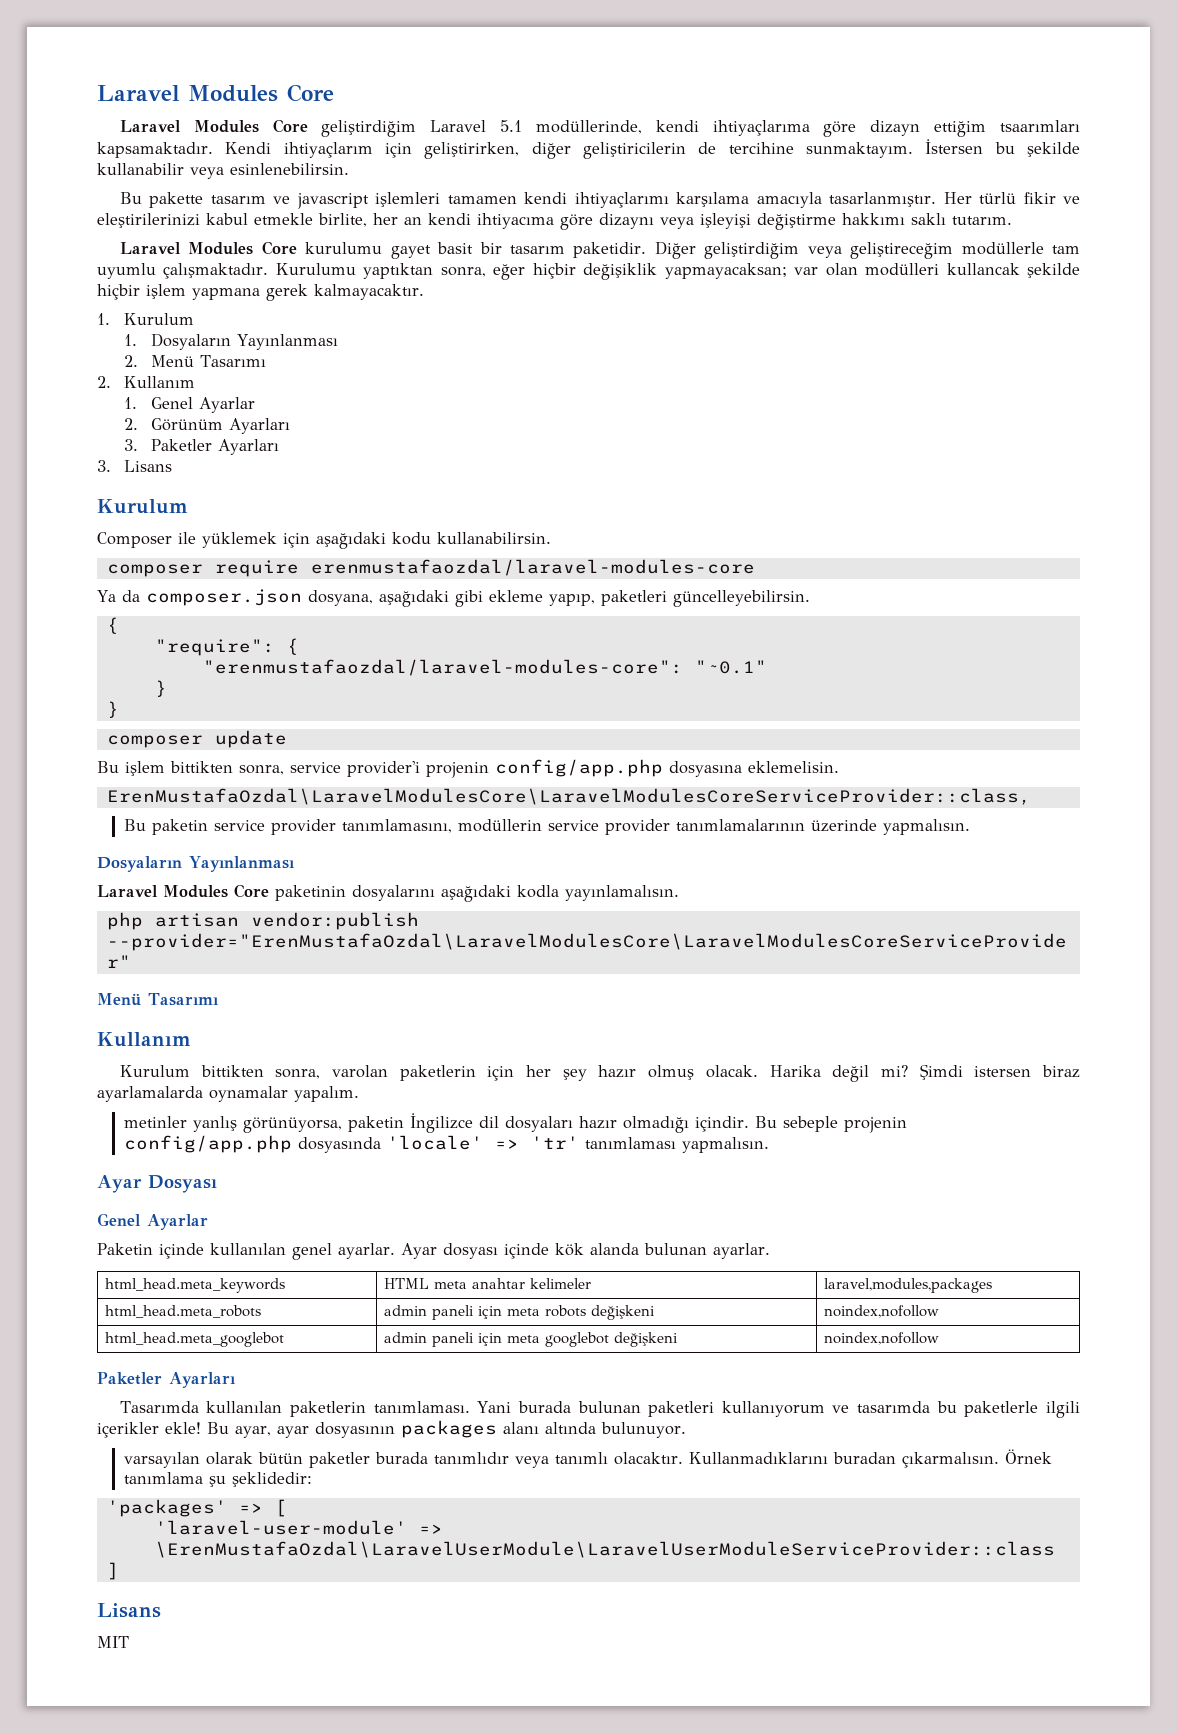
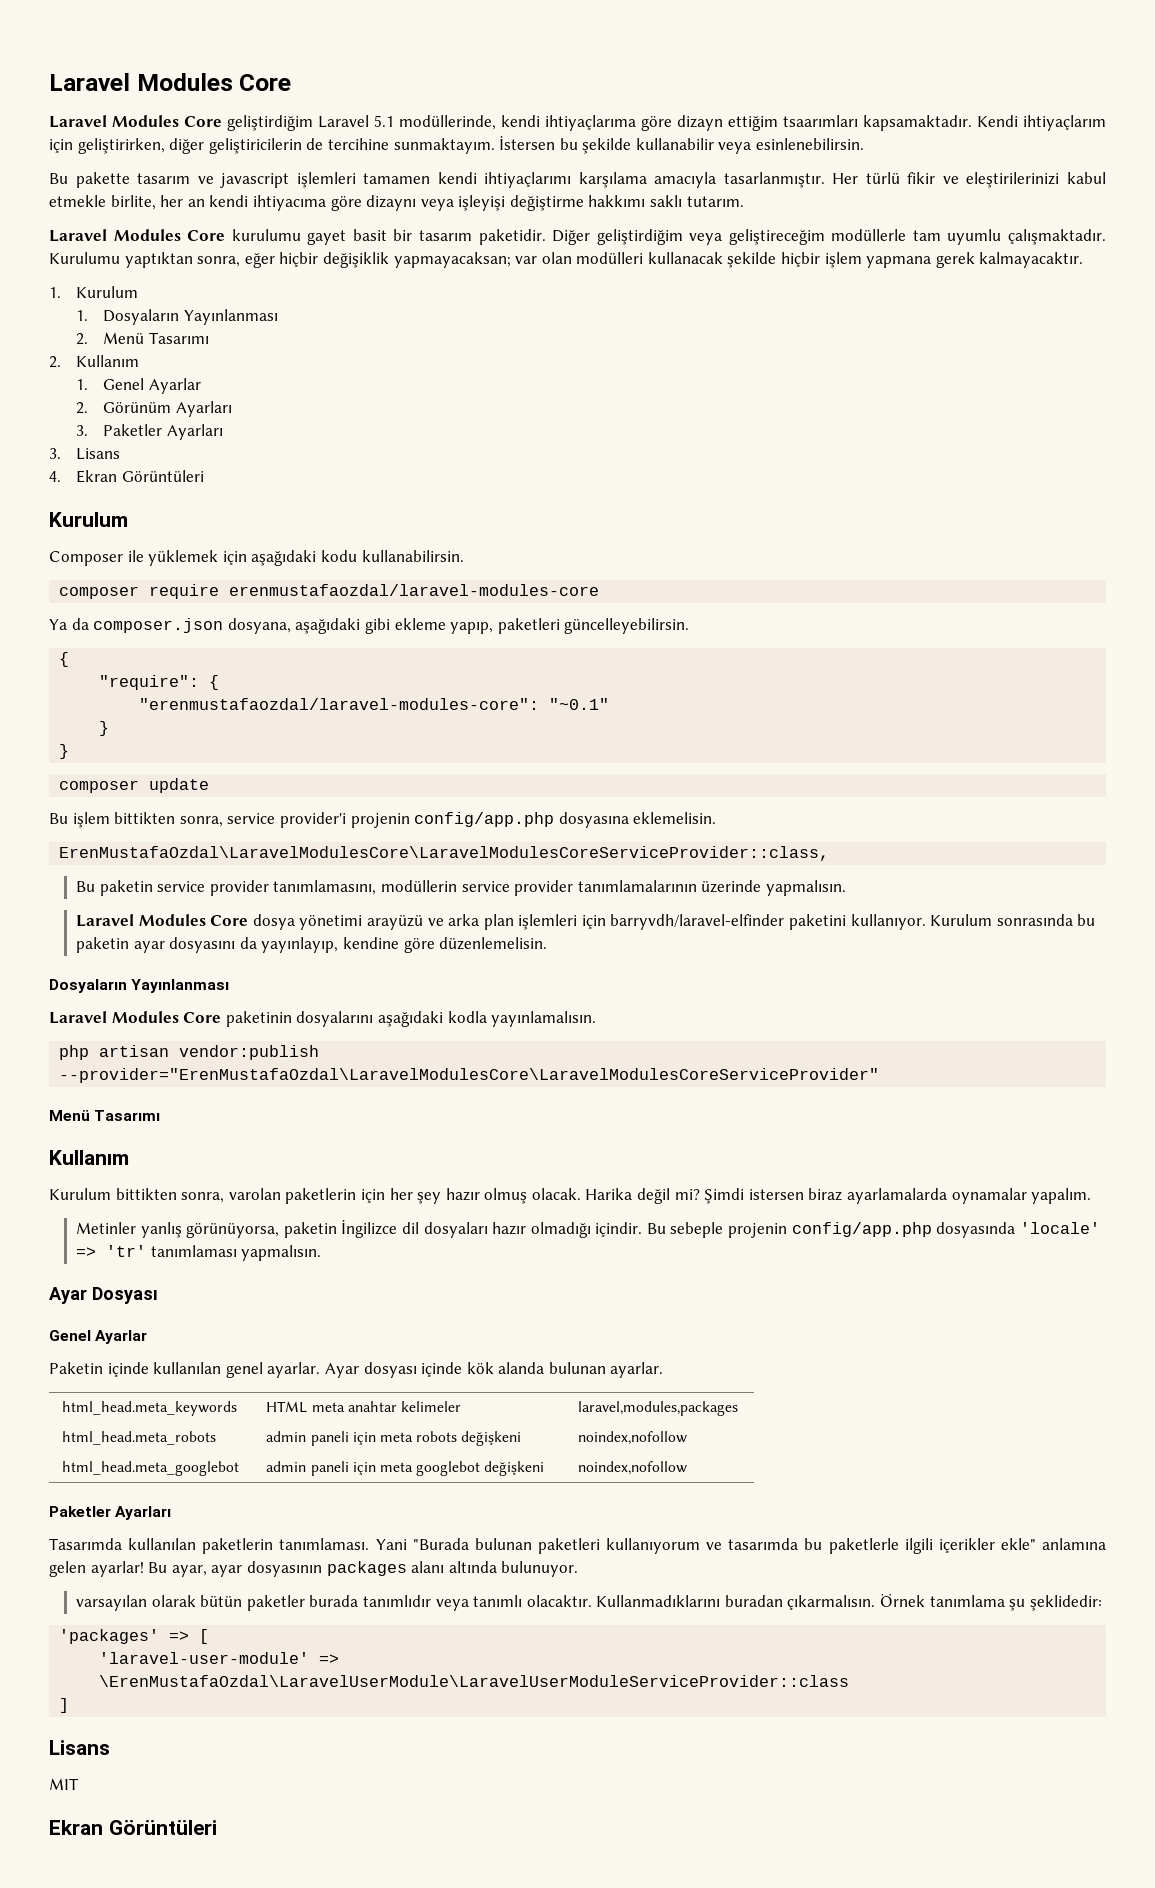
- Kurulumu yaptıktan sonra, eğer hiçbir değişiklik yapmayacaksan; var olan modülleri kullancak şekilde hiçbir işlem yapmana gerek kalmayacaktır.
+ Kurulumu yaptıktan sonra, eğer hiçbir değişiklik yapmayacaksan; var olan modülleri kullanacak şekilde hiçbir işlem yapmana gerek kalmayacaktır.
+ 4. Ekran Görüntüleri
+ Laravel Modules Core dosya yönetimi arayüzü ve arka plan işlemleri için barryvdh/laravel-elfinder paketini kullanıyor. Kurulum sonrasında bu paketin ayar dosyasını da yayınlayıp, kendine göre düzenlemelisin.
- metinler yanlış görünüyorsa, paketin İngilizce dil dosyaları hazır olmadığı içindir.
+ Metinler yanlış görünüyorsa, paketin İngilizce dil dosyaları hazır olmadığı içindir.
- Yani burada bulunan paketleri kullanıyorum ve tasarımda bu paketlerle ilgili içerikler ekle!
+ Yani "Burada bulunan paketleri kullanıyorum ve tasarımda bu paketlerle ilgili içerikler ekle" anlamına gelen ayarlar!
  MIT
+ Ekran Görüntüleri

